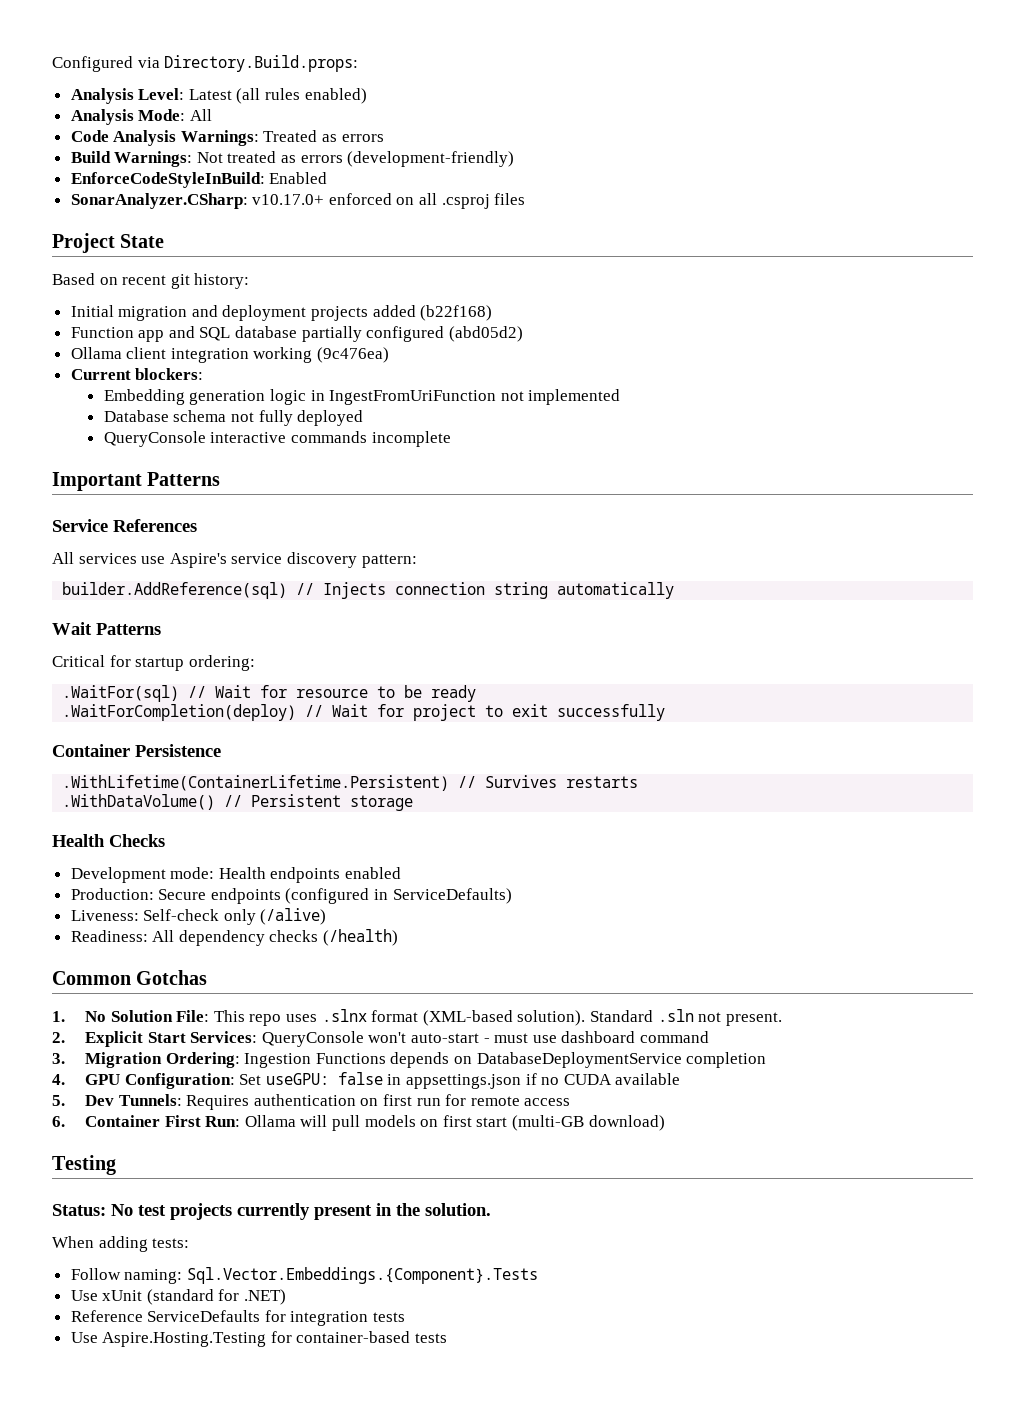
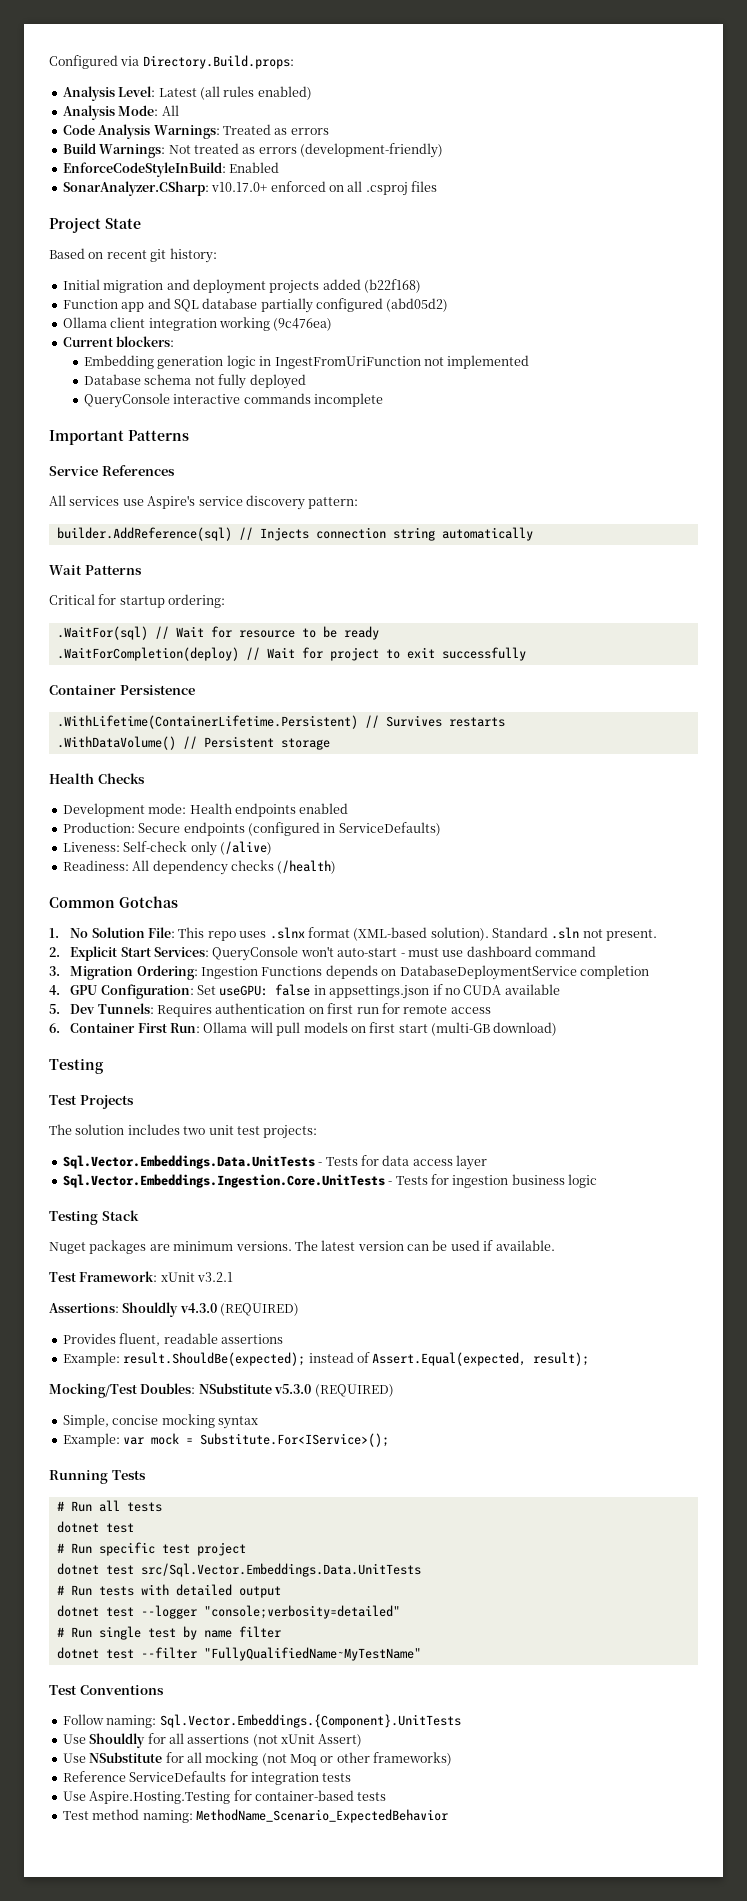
- Status: No test projects currently present in the solution.
- When adding tests:
+ Test Projects
+ The solution includes two unit test projects:
+ Sql.Vector.Embeddings.Data.UnitTests - Tests for data access layer
+ Sql.Vector.Embeddings.Ingestion.Core.UnitTests - Tests for ingestion business logic
+ Testing Stack
+ Nuget packages are minimum versions. The latest version can be used if available.
+ Test Framework: xUnit v3.2.1
+ Assertions: Shouldly v4.3.0 (REQUIRED)
+ Provides fluent, readable assertions
+ Example: result.ShouldBe(expected); instead of Assert.Equal(expected, result);
+ Mocking/Test Doubles: NSubstitute v5.3.0 (REQUIRED)
+ Simple, concise mocking syntax
+ Example: var mock = Substitute.For<IService>();
+ Running Tests
+ # Run all tests
+ dotnet test
+ # Run specific test project
+ dotnet test src/Sql.Vector.Embeddings.Data.UnitTests
+ # Run tests with detailed output
+ dotnet test --logger "console;verbosity=detailed"
+ # Run single test by name filter
+ dotnet test --filter "FullyQualifiedName~MyTestName"
+ Test Conventions
- Follow naming: Sql.Vector.Embeddings.{Component}.Tests
- Use xUnit (standard for .NET)
+ Follow naming: Sql.Vector.Embeddings.{Component}.UnitTests
+ Use Shouldly for all assertions (not xUnit Assert)
+ Use NSubstitute for all mocking (not Moq or other frameworks)
+ Test method naming: MethodName_Scenario_ExpectedBehavior

